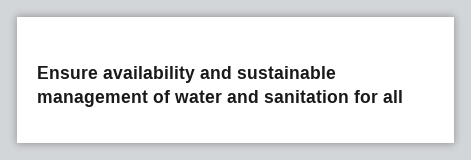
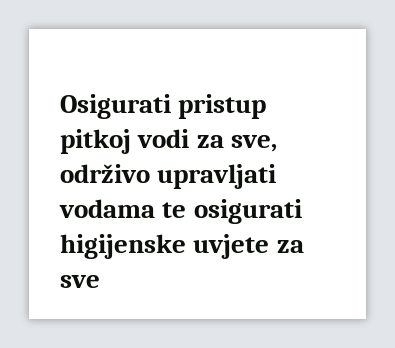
- Ensure availability and sustainable management of water and sanitation for all
+ Osigurati pristup pitkoj vodi za sve, održivo upravljati vodama te osigurati higijenske uvjete za sve

